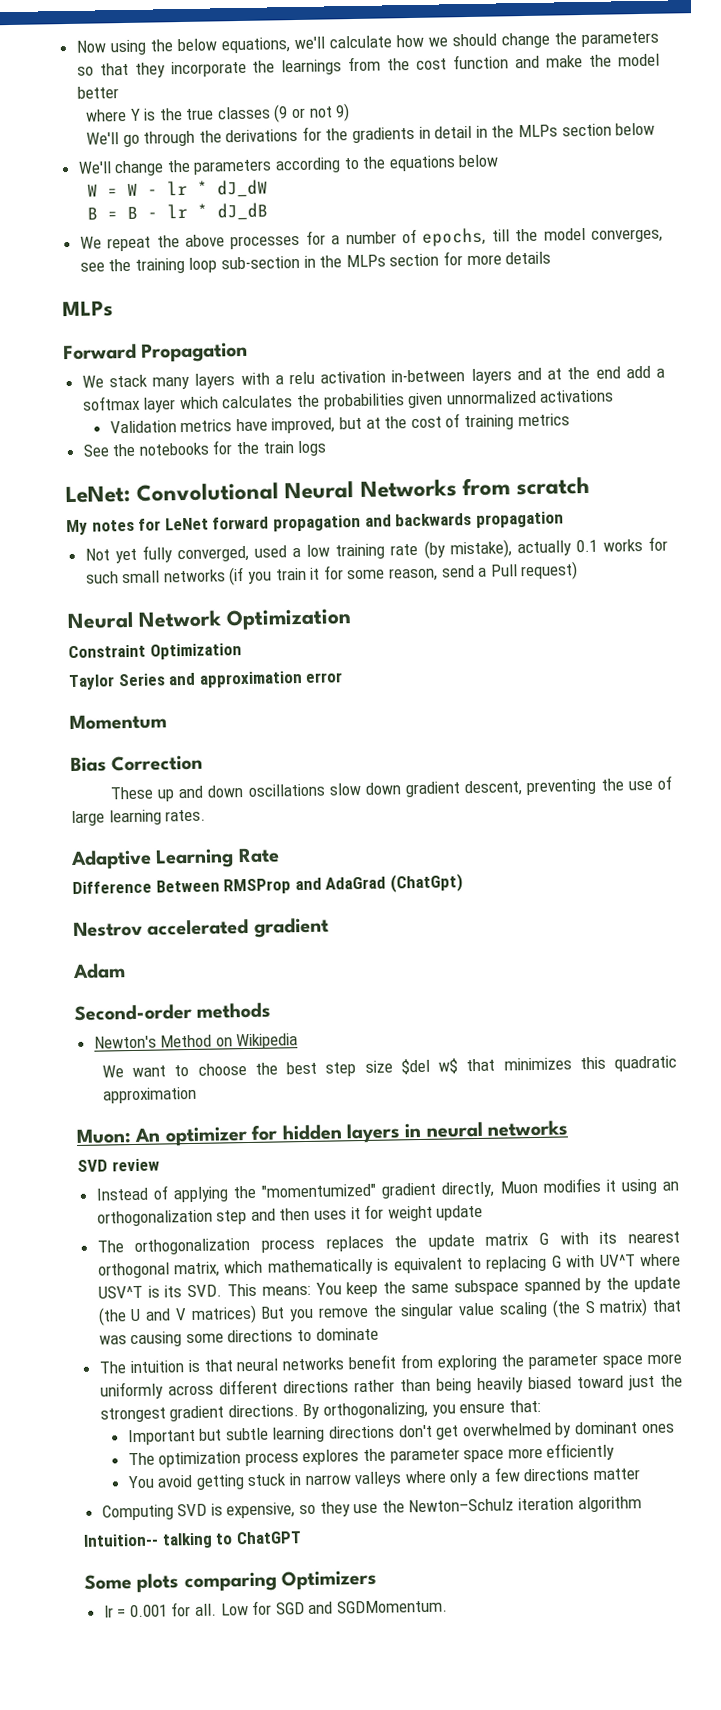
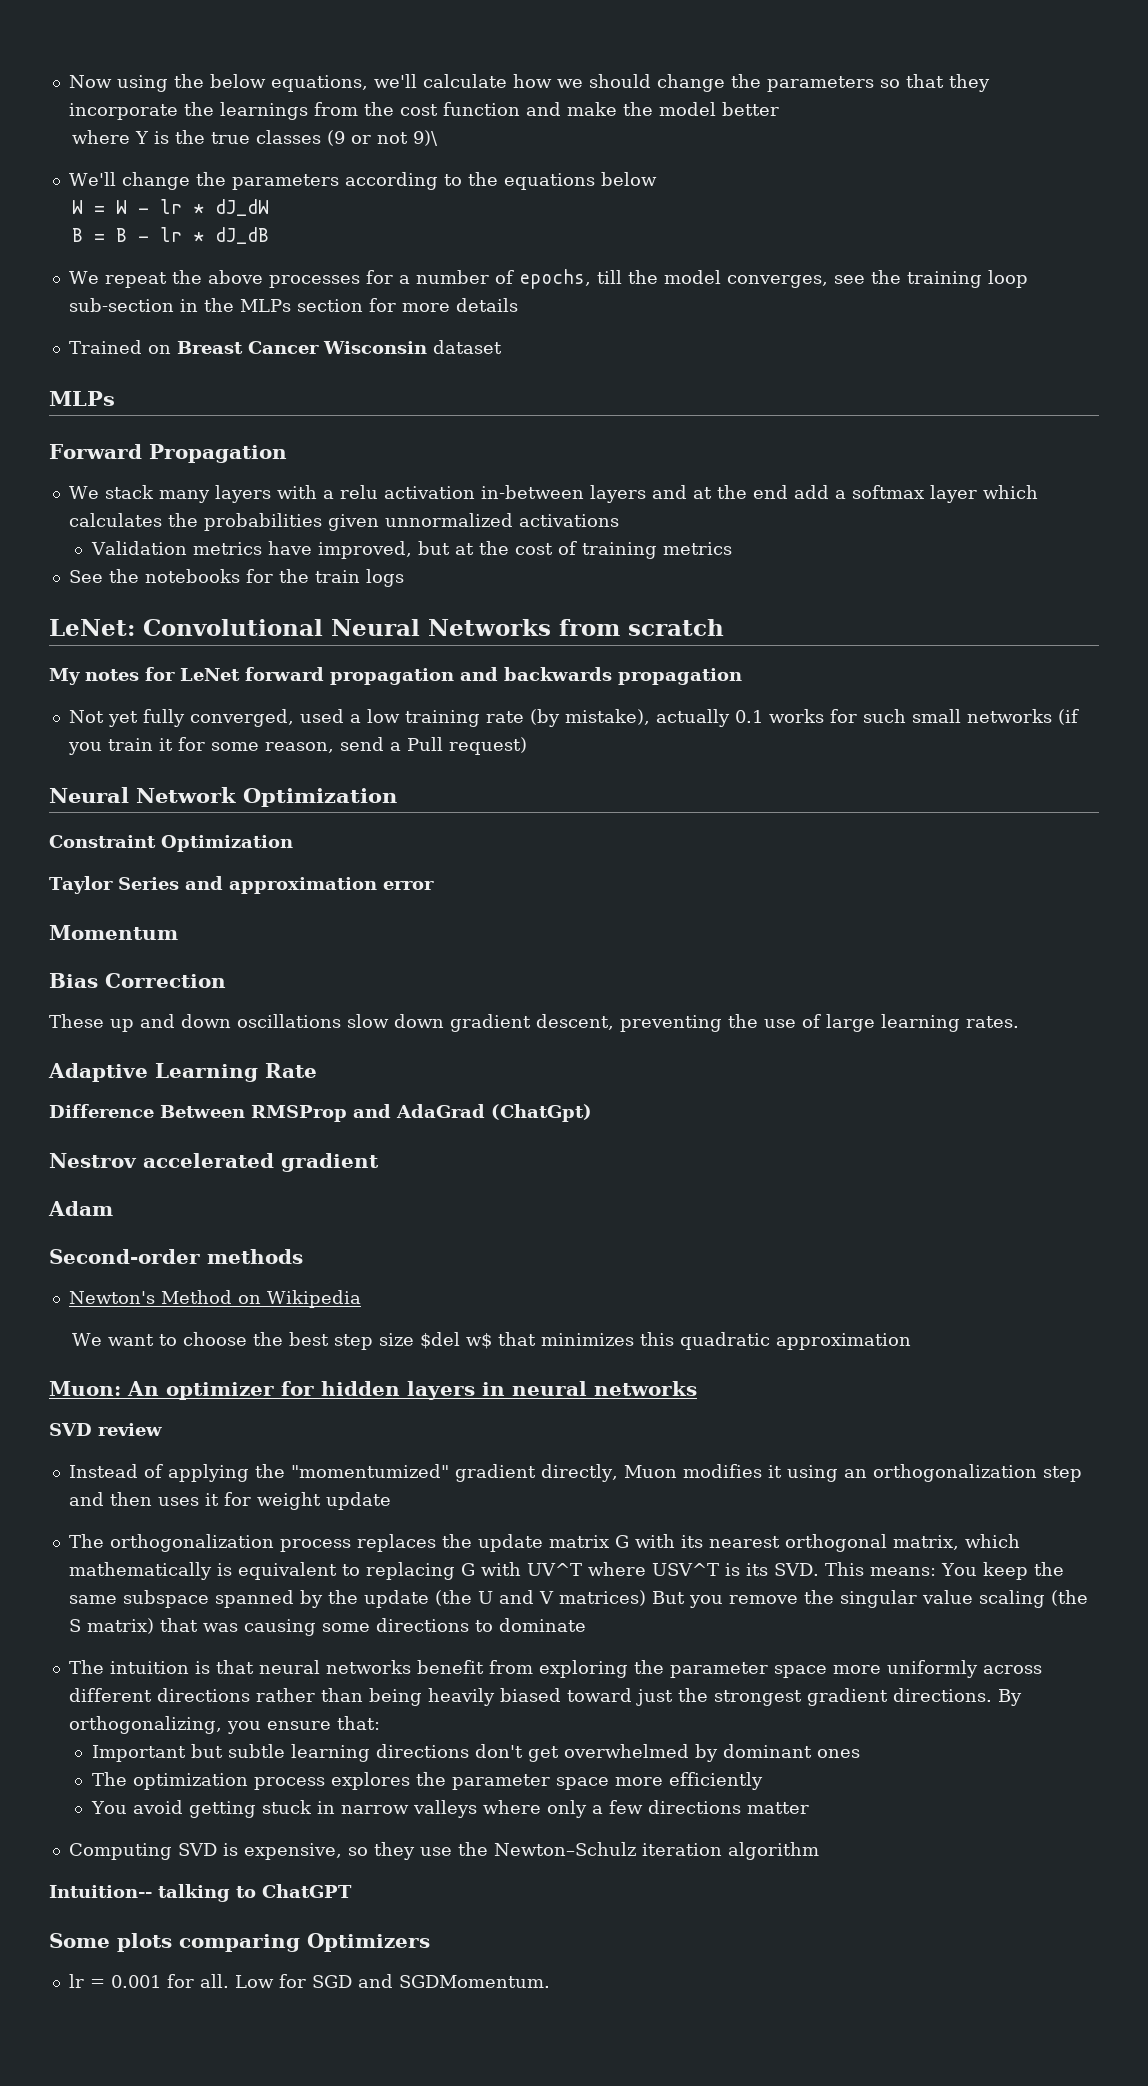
- where Y is the true classes (9 or not 9)
- We'll go through the derivations for the gradients in detail in the MLPs section below
+ where Y is the true classes (9 or not 9)\
+ Trained on Breast Cancer Wisconsin dataset

